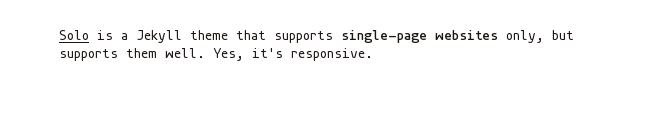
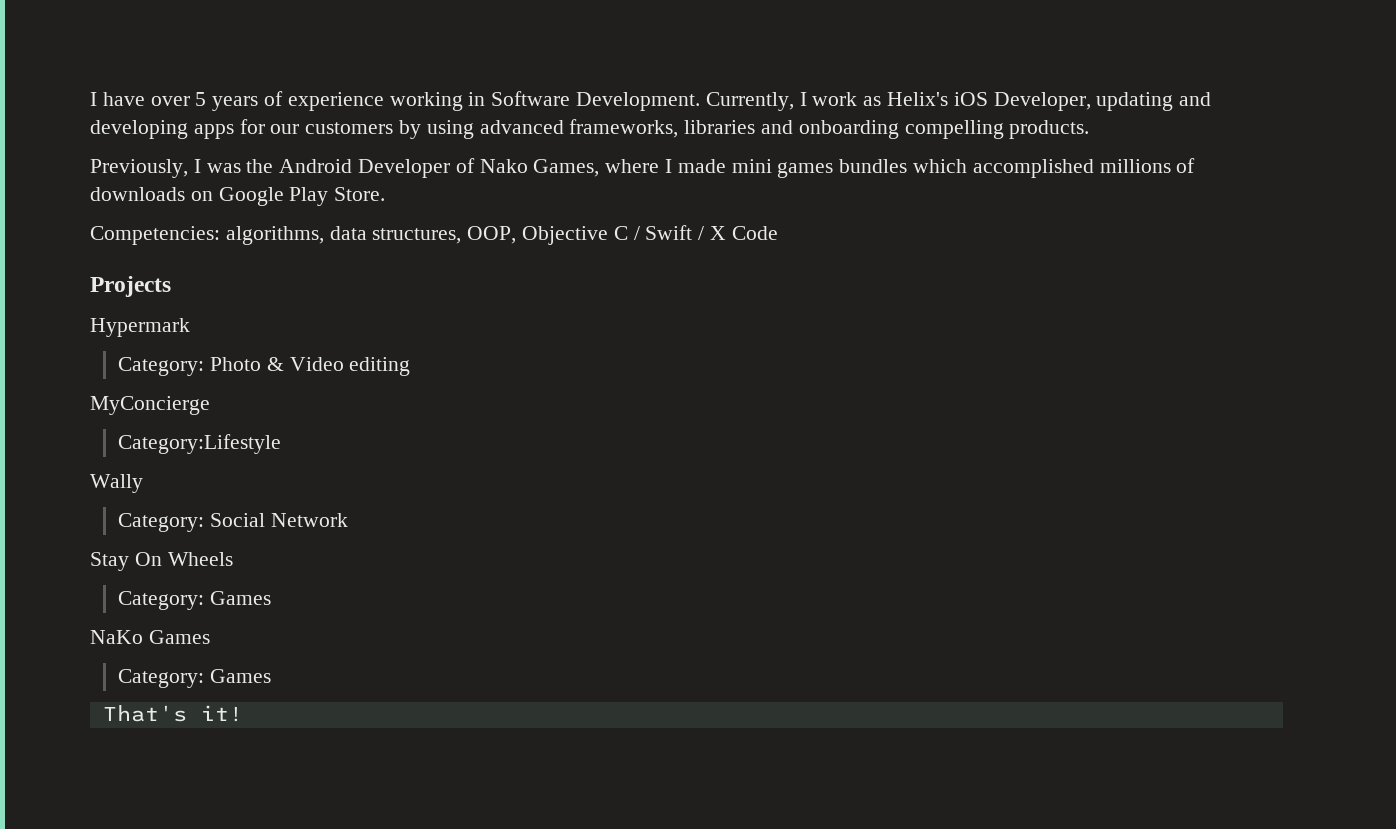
- Solo is a Jekyll theme that supports single-page websites only, but supports them well. Yes, it's responsive.
+ I have over 5 years of experience working in Software Development. Currently, I work as Helix's iOS Developer, updating and developing apps for our customers by using advanced frameworks, libraries and onboarding compelling products.
+ Previously, I was the Android Developer of Nako Games, where I made mini games bundles which accomplished millions of downloads on Google Play Store.
+ Competencies: algorithms, data structures, OOP, Objective C / Swift / X Code
+ Projects
+ Hypermark
+ Category: Photo & Video editing
+ MyConcierge
+ Category:Lifestyle
+ Wally
+ Category: Social Network
+ Stay On Wheels
+ Category: Games
+ NaKo Games
+ Category: Games
+ That's it!

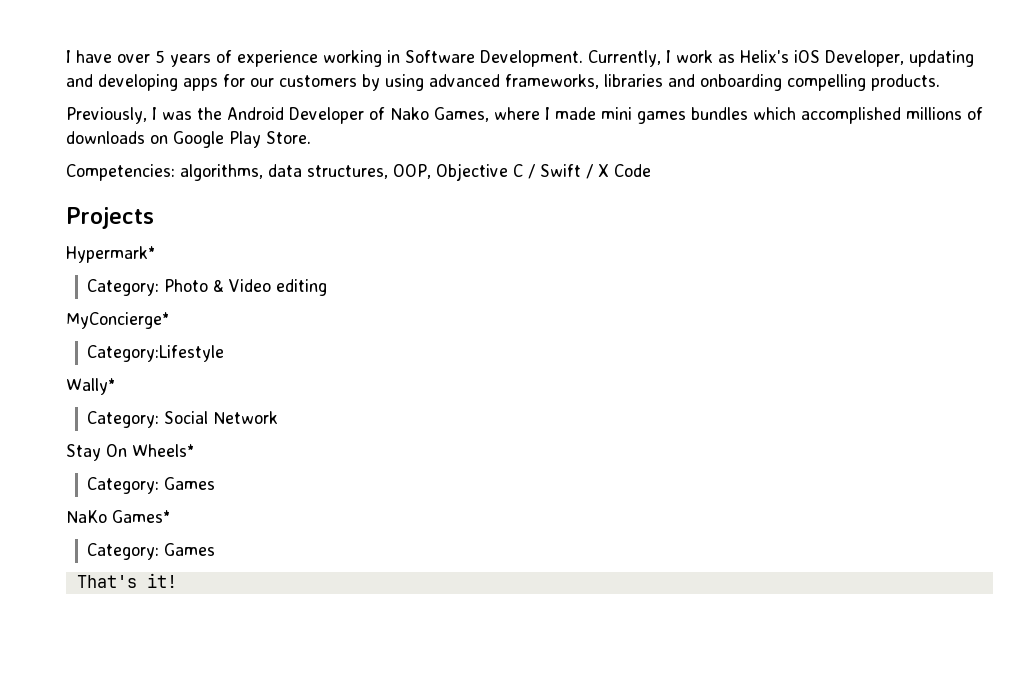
- Hypermark
+ Hypermark*
- MyConcierge
+ MyConcierge*
- Wally
+ Wally*
- Stay On Wheels
+ Stay On Wheels*
- NaKo Games
+ NaKo Games*

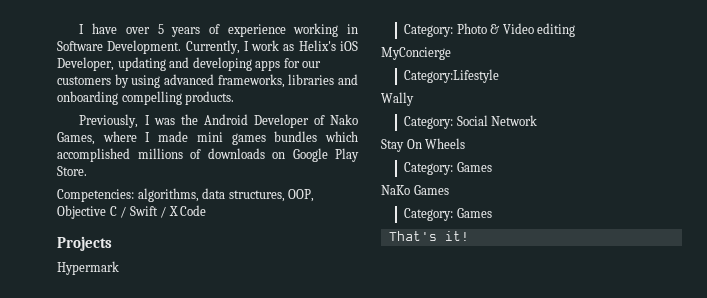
- Hypermark*
+ Hypermark
- MyConcierge*
+ MyConcierge
- Wally*
+ Wally
- Stay On Wheels*
+ Stay On Wheels
- NaKo Games*
+ NaKo Games

